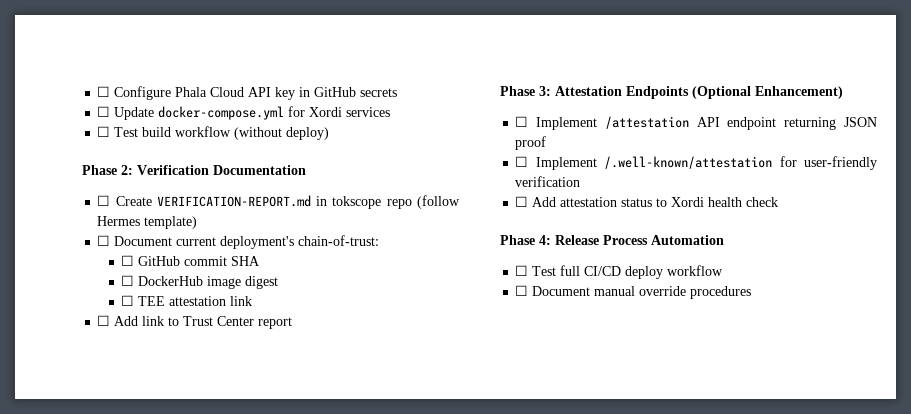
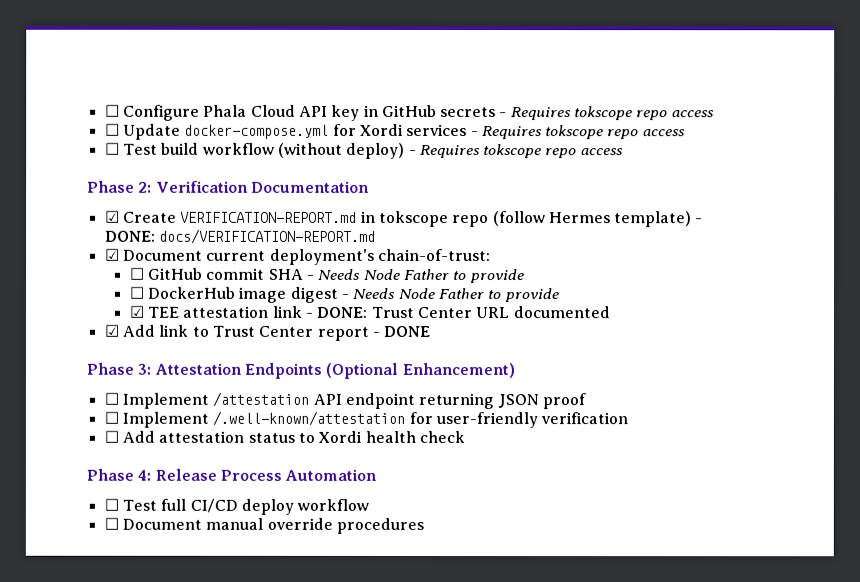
- ☐ Configure Phala Cloud API key in GitHub secrets
+ ☐ Configure Phala Cloud API key in GitHub secrets - Requires tokscope repo access
- ☐ Update docker-compose.yml for Xordi services
+ ☐ Update docker-compose.yml for Xordi services - Requires tokscope repo access
- ☐ Test build workflow (without deploy)
+ ☐ Test build workflow (without deploy) - Requires tokscope repo access
- ☐ Create VERIFICATION-REPORT.md in tokscope repo (follow Hermes template)
- ☐ Document current deployment's chain-of-trust:
+ ☑ Create VERIFICATION-REPORT.md in tokscope repo (follow Hermes template) - DONE: docs/VERIFICATION-REPORT.md
+ ☑ Document current deployment's chain-of-trust:
- ☐ GitHub commit SHA
- ☐ DockerHub image digest
- ☐ TEE attestation link
- ☐ Add link to Trust Center report
+ ☐ GitHub commit SHA - Needs Node Father to provide
+ ☐ DockerHub image digest - Needs Node Father to provide
+ ☑ TEE attestation link - DONE: Trust Center URL documented
+ ☑ Add link to Trust Center report - DONE

